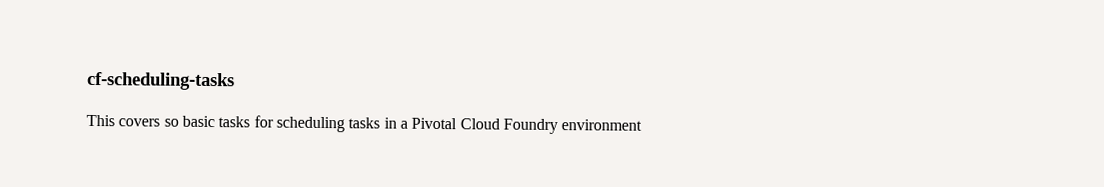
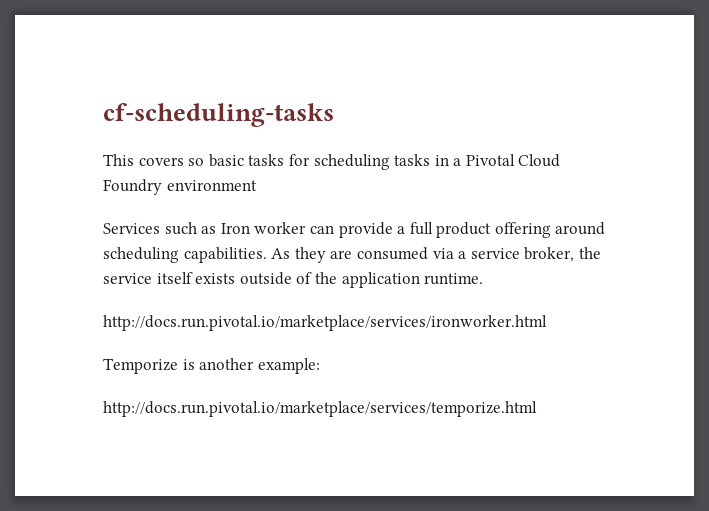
+ Services such as Iron worker can provide a full product offering around scheduling capabilities. As they are consumed via a service broker, the service itself exists outside of the application runtime.
+ http://docs.run.pivotal.io/marketplace/services/ironworker.html
+ Temporize is another example:
+ http://docs.run.pivotal.io/marketplace/services/temporize.html

